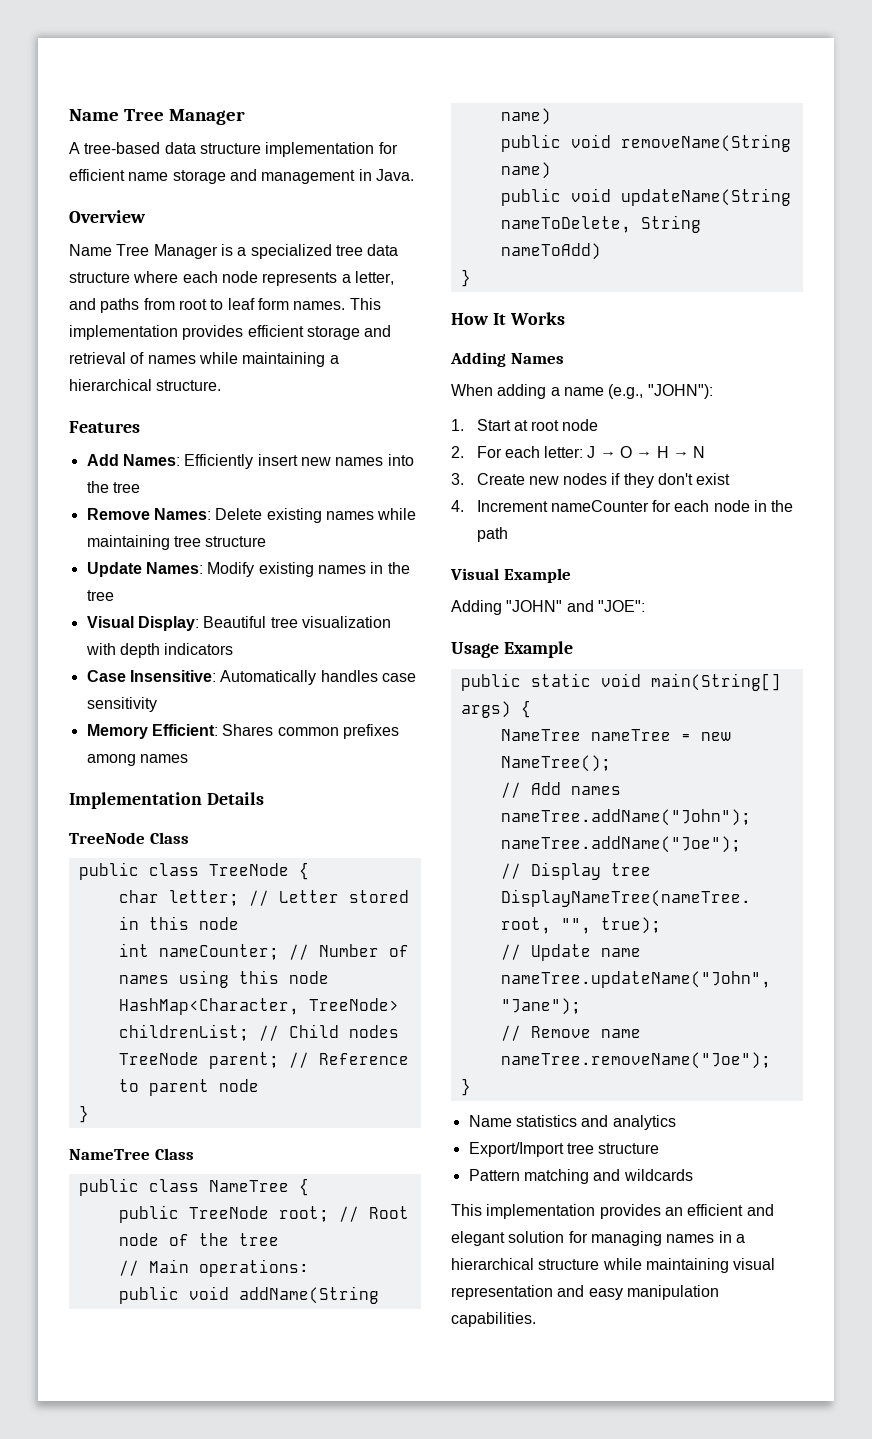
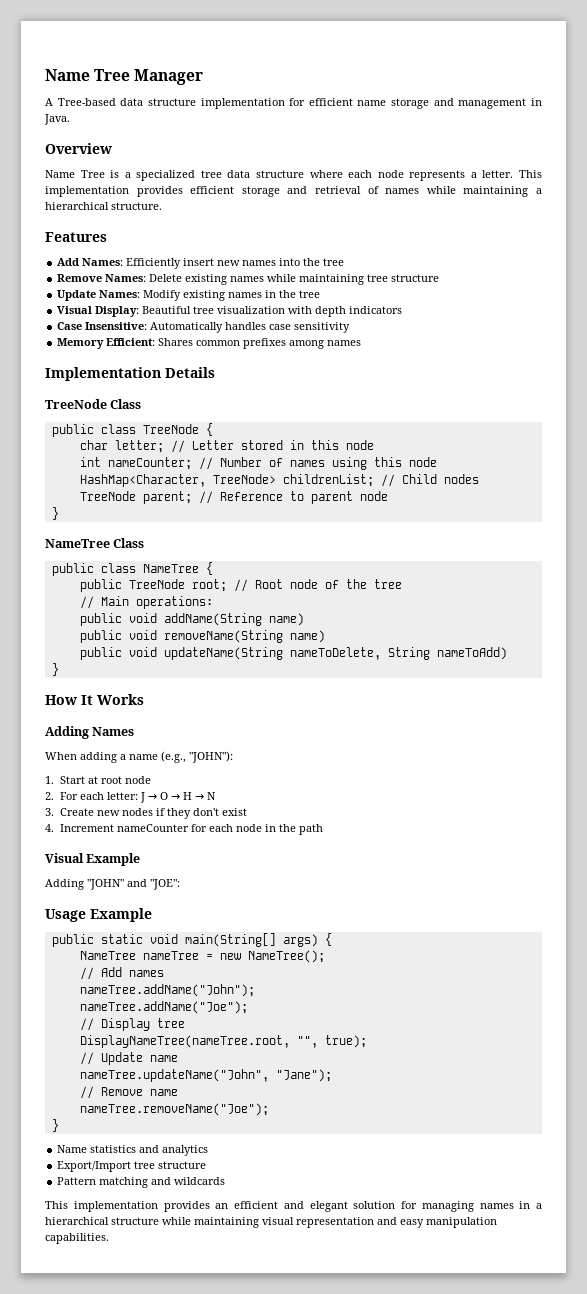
- A tree-based data structure implementation for efficient name storage and management in Java.
+ A Tree-based data structure implementation for efficient name storage and management in Java.
- Name Tree Manager is a specialized tree data structure where each node represents a letter, and paths from root to leaf form names.
+ Name Tree is a specialized tree data structure where each node represents a letter.

